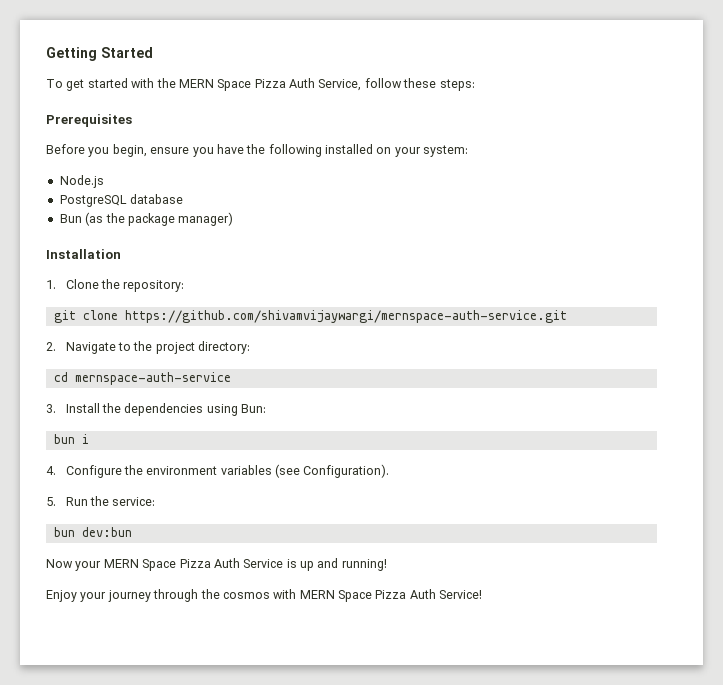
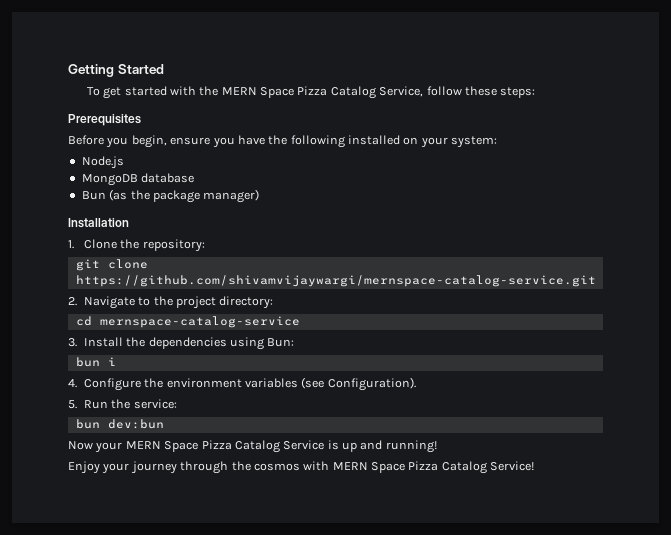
- To get started with the MERN Space Pizza Auth Service, follow these steps:
+ To get started with the MERN Space Pizza Catalog Service, follow these steps:
- PostgreSQL database
+ MongoDB database
- git clone https://github.com/shivamvijaywargi/mernspace-auth-service.git
+ git clone https://github.com/shivamvijaywargi/mernspace-catalog-service.git
- cd mernspace-auth-service
+ cd mernspace-catalog-service
- Now your MERN Space Pizza Auth Service is up and running!
+ Now your MERN Space Pizza Catalog Service is up and running!
- Enjoy your journey through the cosmos with MERN Space Pizza Auth Service!
+ Enjoy your journey through the cosmos with MERN Space Pizza Catalog Service!

